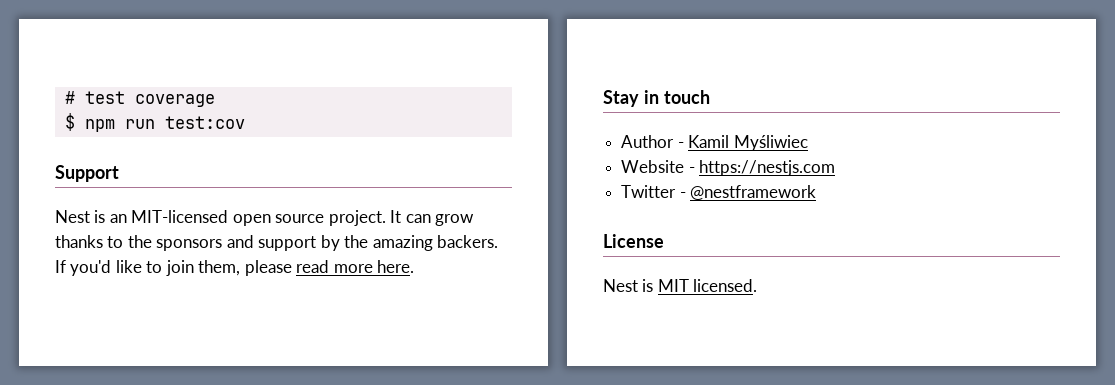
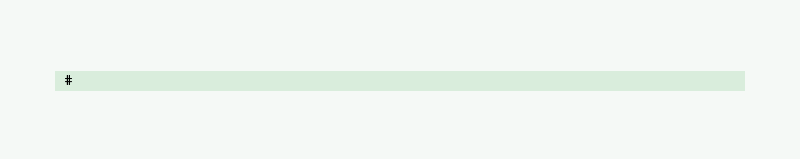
- # test coverage
- $ npm run test:cov
- Support
- Nest is an MIT-licensed open source project. It can grow thanks to the sponsors and support by the amazing backers. If you'd like to join them, please read more here.
- Stay in touch
- Author - Kamil Myśliwiec
- Website - https://nestjs.com
- Twitter - @nestframework
- License
- Nest is MIT licensed.
+ #

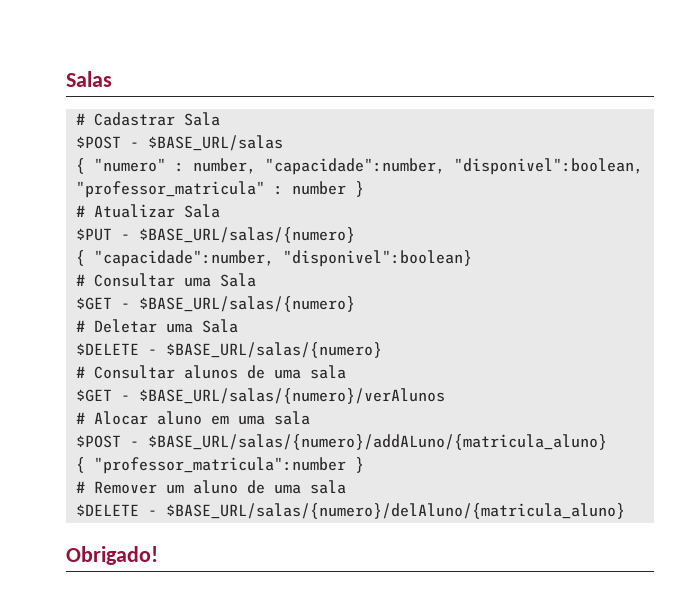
- #
+ Salas
+ # Cadastrar Sala
+ $POST - $BASE_URL/salas
+ { "numero" : number, "capacidade":number, "disponivel":boolean, "professor_matricula" : number }
+ # Atualizar Sala
+ $PUT - $BASE_URL/salas/{numero}
+ { "capacidade":number, "disponivel":boolean}
+ # Consultar uma Sala
+ $GET - $BASE_URL/salas/{numero}
+ # Deletar uma Sala
+ $DELETE - $BASE_URL/salas/{numero}
+ # Consultar alunos de uma sala
+ $GET - $BASE_URL/salas/{numero}/verAlunos
+ # Alocar aluno em uma sala
+ $POST - $BASE_URL/salas/{numero}/addALuno/{matricula_aluno}
+ { "professor_matricula":number }
+ # Remover um aluno de uma sala
+ $DELETE - $BASE_URL/salas/{numero}/delAluno/{matricula_aluno}
+ Obrigado!

